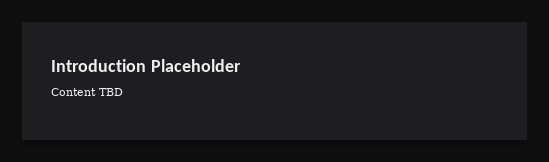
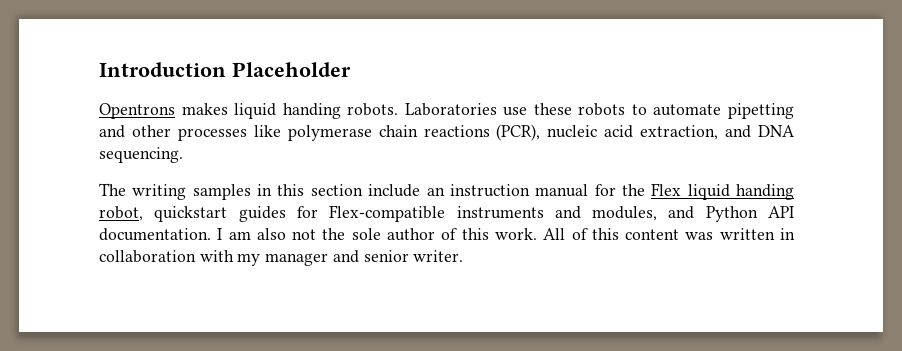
- Content TBD
+ Opentrons makes liquid handing robots. Laboratories use these robots to automate pipetting and other processes like polymerase chain reactions (PCR), nucleic acid extraction, and DNA sequencing.
+ The writing samples in this section include an instruction manual for the Flex liquid handing robot, quickstart guides for Flex-compatible instruments and modules, and Python API documentation. I am also not the sole author of this work. All of this content was written in collaboration with my manager and senior writer.

